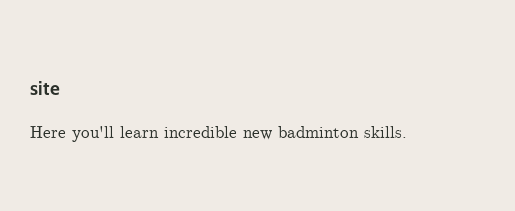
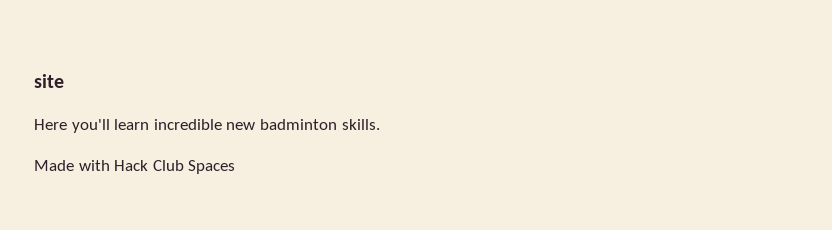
+ Made with Hack Club Spaces

